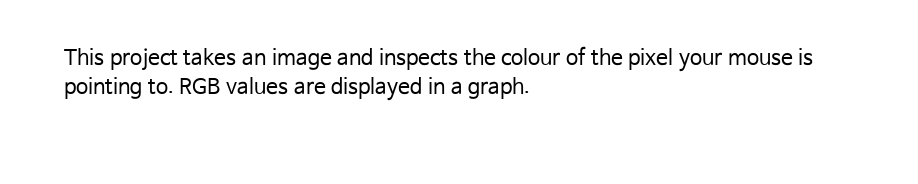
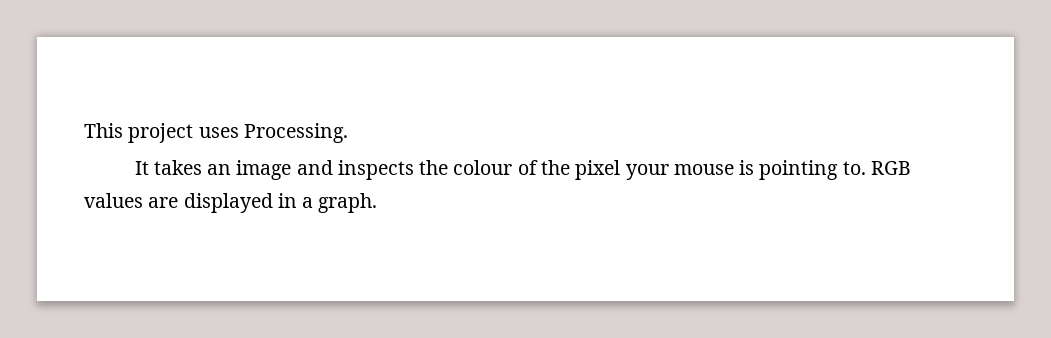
- This project takes an image and inspects the colour of the pixel your mouse is pointing to.
+ This project uses Processing.
+ It takes an image and inspects the colour of the pixel your mouse is pointing to.

